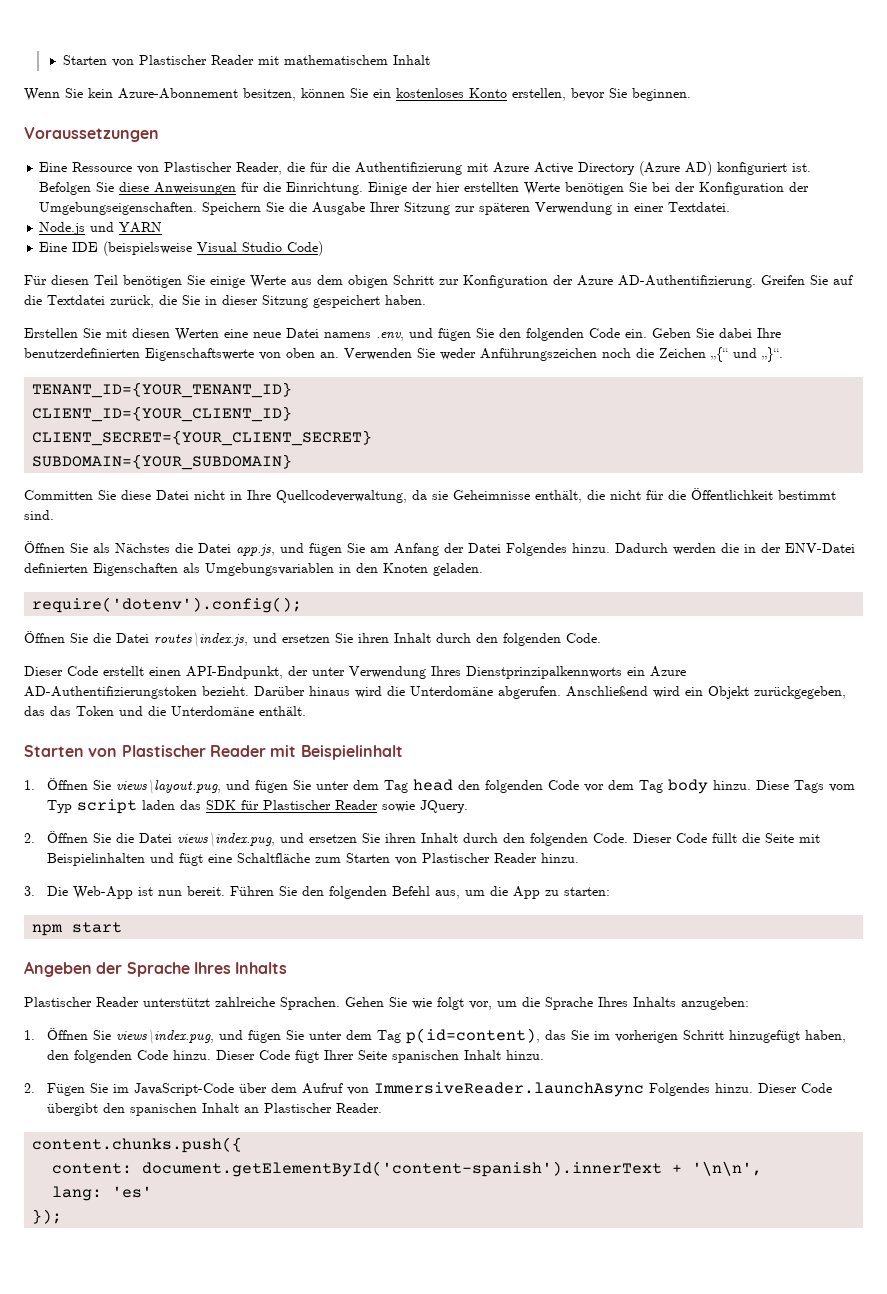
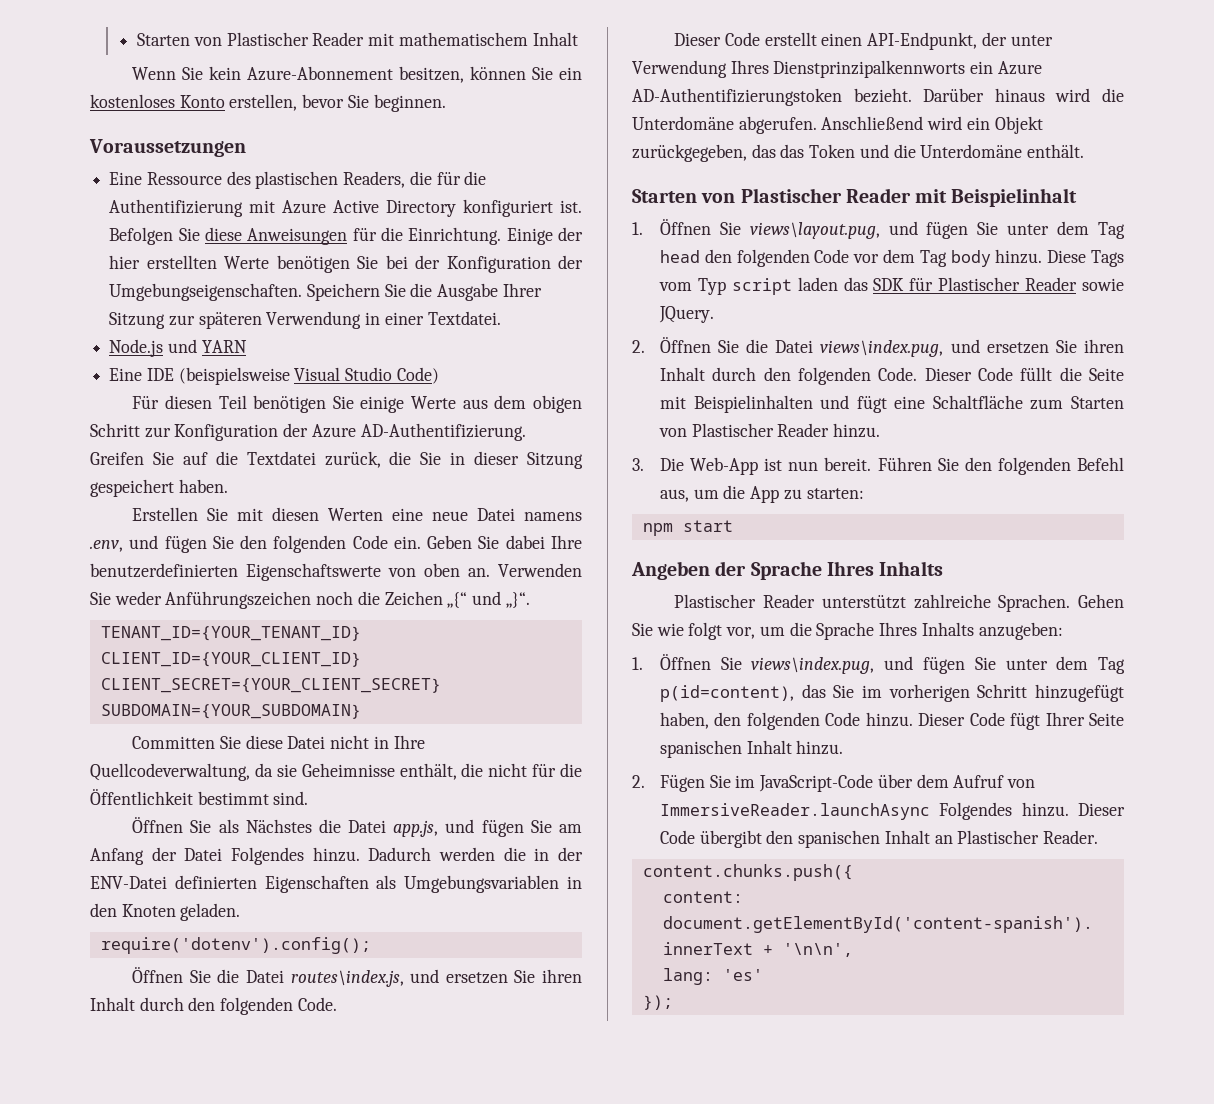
- Eine Ressource von Plastischer Reader, die für die Authentifizierung mit Azure Active Directory (Azure AD) konfiguriert ist.
+ Eine Ressource des plastischen Readers, die für die Authentifizierung mit Azure Active Directory konfiguriert ist.

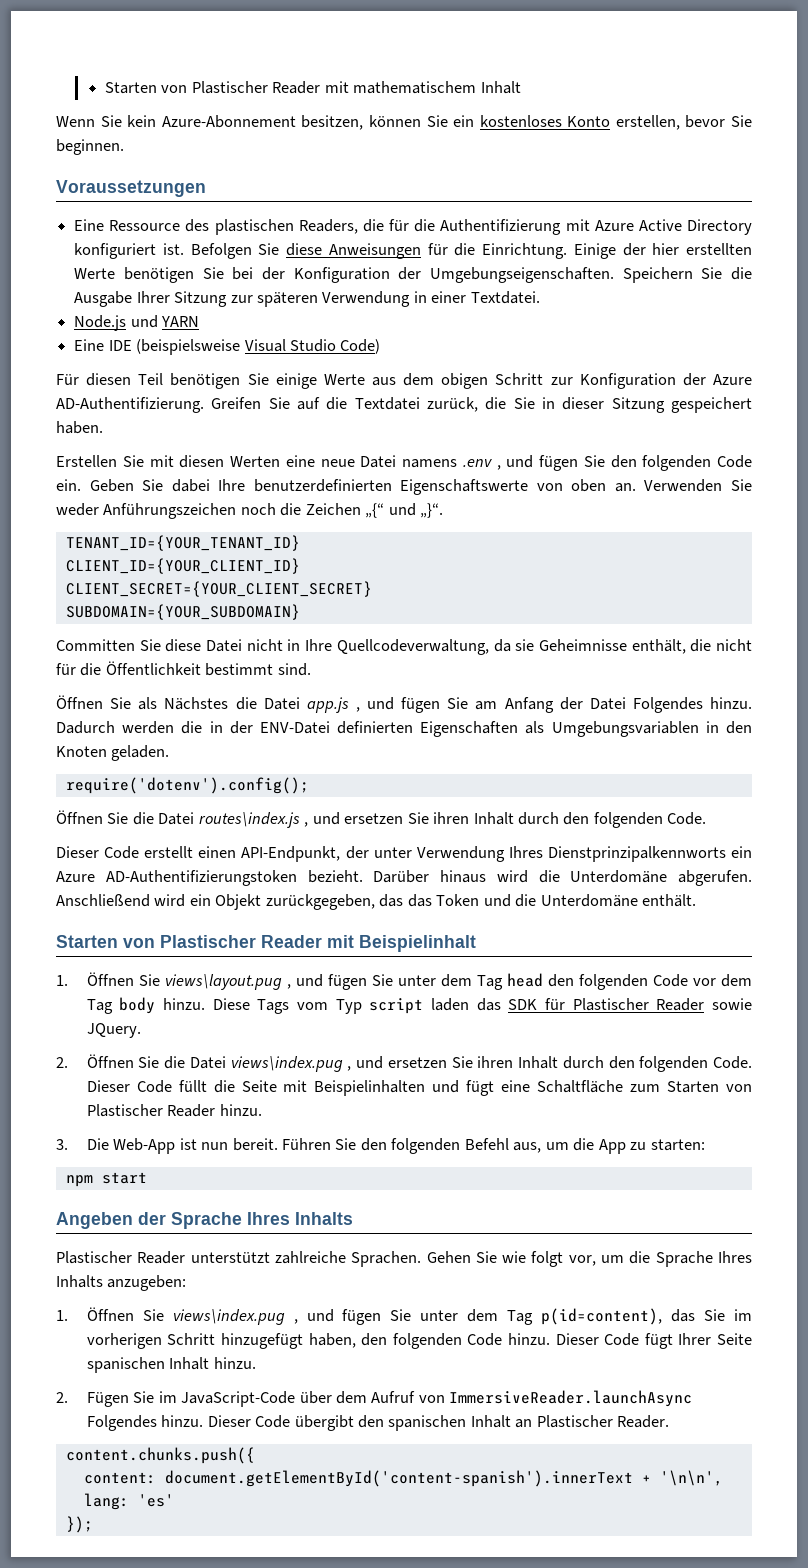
- Erstellen Sie mit diesen Werten eine neue Datei namens .env, und fügen Sie den folgenden Code ein.
+ Erstellen Sie mit diesen Werten eine neue Datei namens .env , und fügen Sie den folgenden Code ein.
- Öffnen Sie als Nächstes die Datei app.js, und fügen Sie am Anfang der Datei Folgendes hinzu.
+ Öffnen Sie als Nächstes die Datei app.js , und fügen Sie am Anfang der Datei Folgendes hinzu.
- Öffnen Sie die Datei routes\index.js, und ersetzen Sie ihren Inhalt durch den folgenden Code.
+ Öffnen Sie die Datei routes\index.js , und ersetzen Sie ihren Inhalt durch den folgenden Code.
- 1. Öffnen Sie views\layout.pug, und fügen Sie unter dem Tag head den folgenden Code vor dem Tag body hinzu.
+ 1. Öffnen Sie views\layout.pug , und fügen Sie unter dem Tag head den folgenden Code vor dem Tag body hinzu.
- 2. Öffnen Sie die Datei views\index.pug, und ersetzen Sie ihren Inhalt durch den folgenden Code.
+ 2. Öffnen Sie die Datei views\index.pug , und ersetzen Sie ihren Inhalt durch den folgenden Code.
- 1. Öffnen Sie views\index.pug, und fügen Sie unter dem Tag p(id=content), das Sie im vorherigen Schritt hinzugefügt haben, den folgenden Code hinzu.
+ 1. Öffnen Sie views\index.pug , und fügen Sie unter dem Tag p(id=content), das Sie im vorherigen Schritt hinzugefügt haben, den folgenden Code hinzu.

